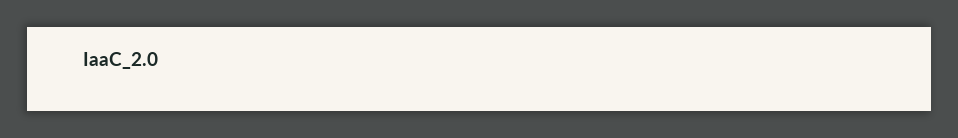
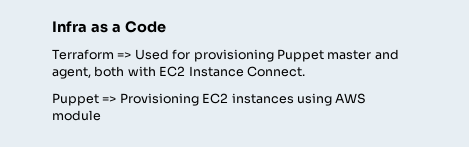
- IaaC_2.0
+ Infra as a Code
+ Terraform => Used for provisioning Puppet master and agent, both with EC2 Instance Connect.
+ Puppet => Provisioning EC2 instances using AWS module

